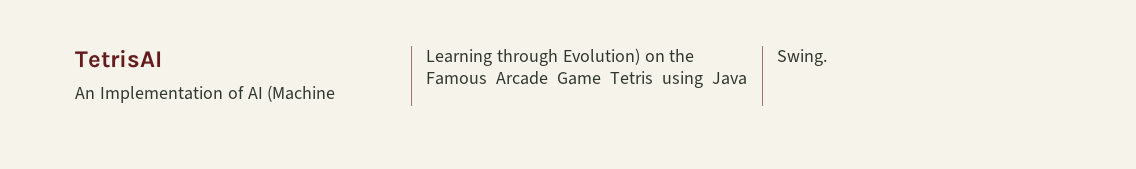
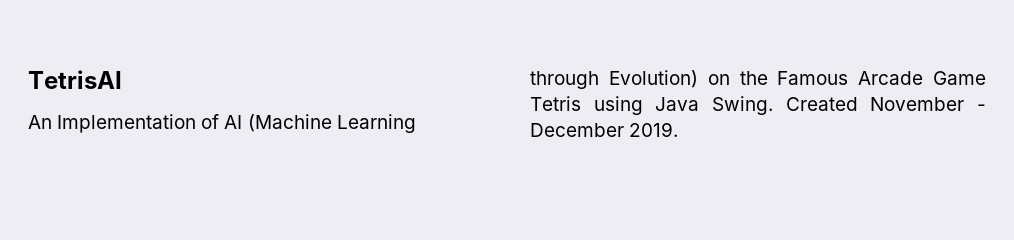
+ Created November - December 2019.

